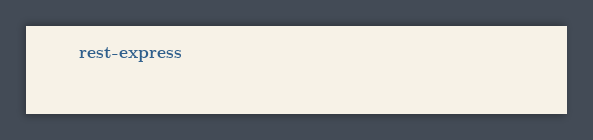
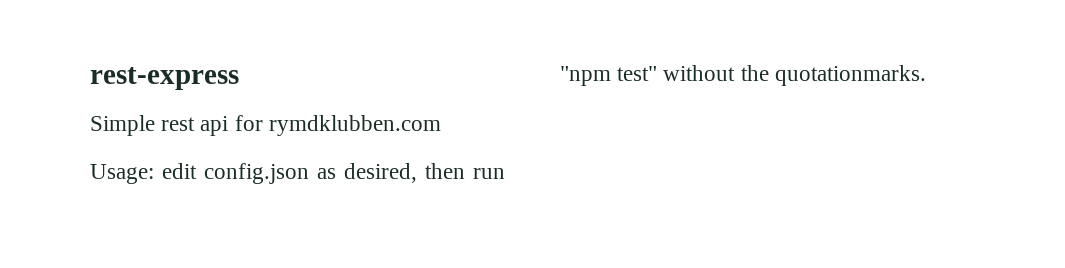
+ Simple rest api for rymdklubben.com
+ Usage: edit config.json as desired, then run "npm test" without the quotationmarks.

